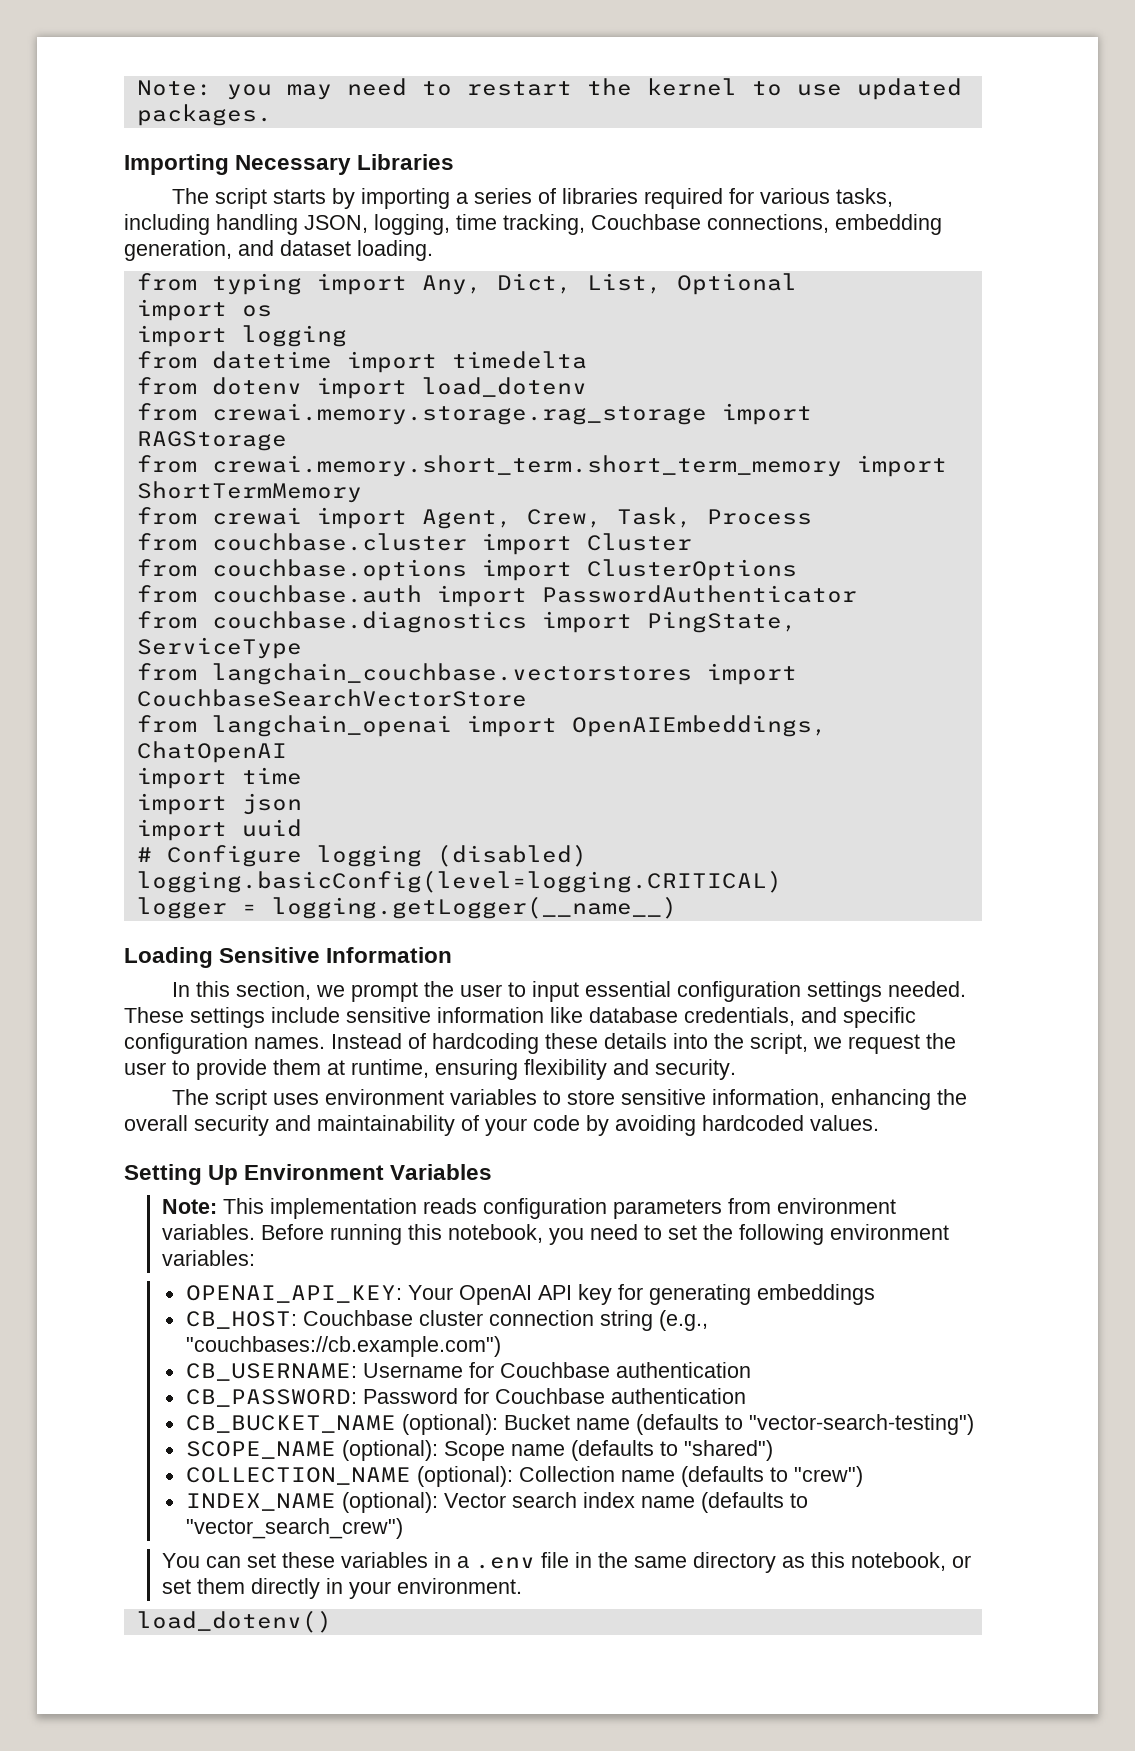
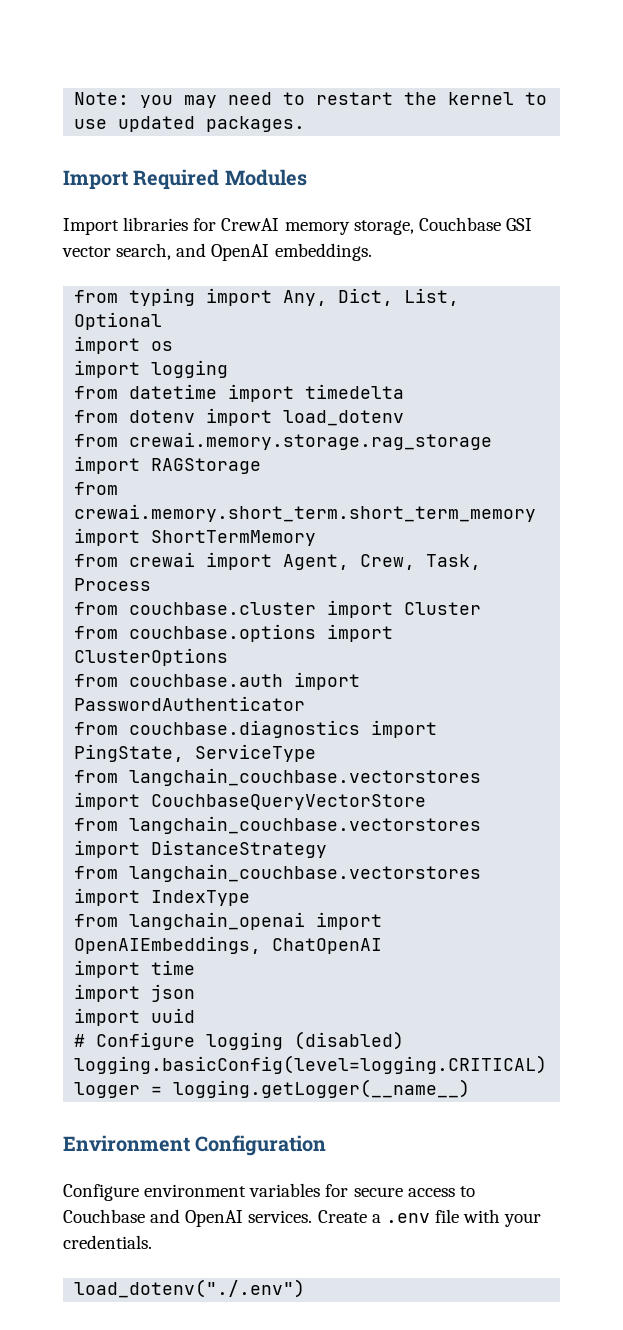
- Importing Necessary Libraries
- The script starts by importing a series of libraries required for various tasks, including handling JSON, logging, time tracking, Couchbase connections, embedding generation, and dataset loading.
+ Import Required Modules
+ Import libraries for CrewAI memory storage, Couchbase GSI vector search, and OpenAI embeddings.
- from langchain_couchbase.vectorstores import CouchbaseSearchVectorStore
+ from langchain_couchbase.vectorstores import CouchbaseQueryVectorStore
+ from langchain_couchbase.vectorstores import DistanceStrategy
+ from langchain_couchbase.vectorstores import IndexType
- Loading Sensitive Information
- In this section, we prompt the user to input essential configuration settings needed. These settings include sensitive information like database credentials, and specific configuration names. Instead of hardcoding these details into the script, we request the user to provide them at runtime, ensuring flexibility and security.
- The script uses environment variables to store sensitive information, enhancing the overall security and maintainability of your code by avoiding hardcoded values.
- Setting Up Environment Variables
- Note: This implementation reads configuration parameters from environment variables. Before running this notebook, you need to set the following environment variables:
- OPENAI_API_KEY: Your OpenAI API key for generating embeddings
- CB_HOST: Couchbase cluster connection string (e.g., "couchbases://cb.example.com")
- CB_USERNAME: Username for Couchbase authentication
- CB_PASSWORD: Password for Couchbase authentication
- CB_BUCKET_NAME (optional): Bucket name (defaults to "vector-search-testing")
- SCOPE_NAME (optional): Scope name (defaults to "shared")
- COLLECTION_NAME (optional): Collection name (defaults to "crew")
- INDEX_NAME (optional): Vector search index name (defaults to "vector_search_crew")
- You can set these variables in a .env file in the same directory as this notebook, or set them directly in your environment.
- load_dotenv()
+ Environment Configuration
+ Configure environment variables for secure access to Couchbase and OpenAI services. Create a .env file with your credentials.
+ load_dotenv("./.env")

